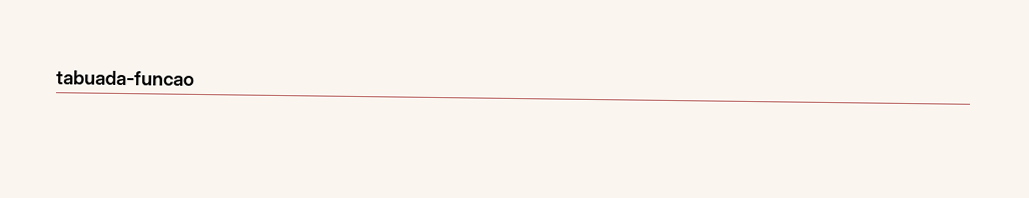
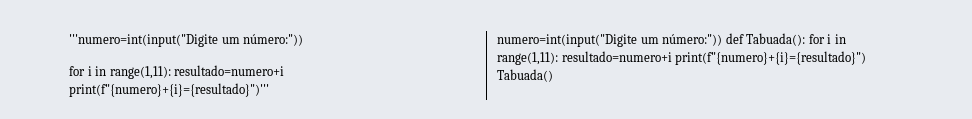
- tabuada-funcao
+ '''numero=int(input("Digite um número:"))
+ for i in range(1,11): resultado=numero+i print(f"{numero}+{i}={resultado}")'''
+ numero=int(input("Digite um número:")) def Tabuada(): for i in range(1,11): resultado=numero+i print(f"{numero}+{i}={resultado}") Tabuada()

